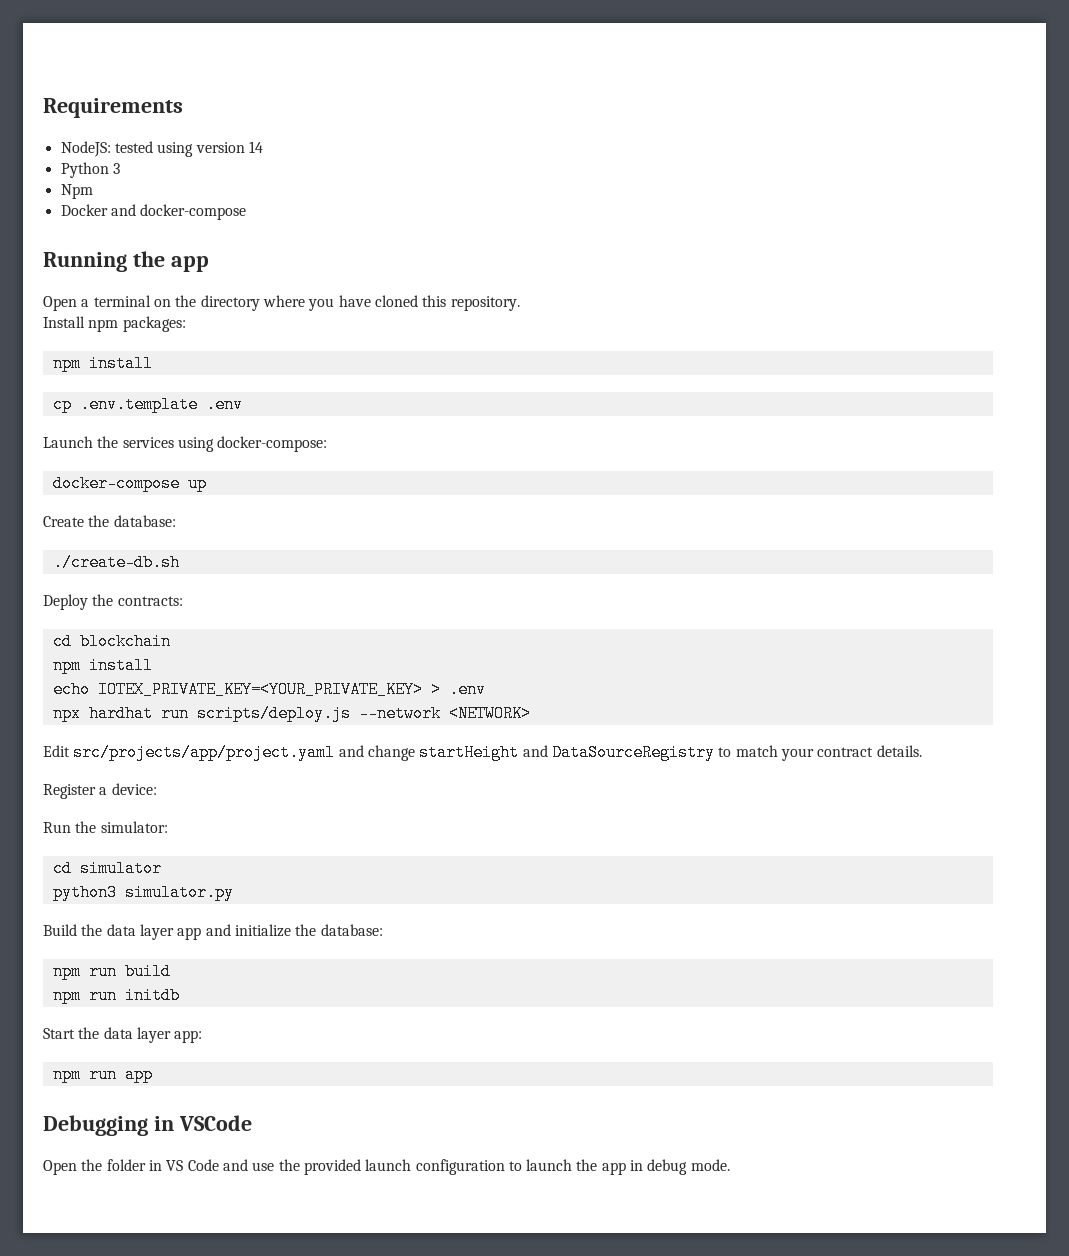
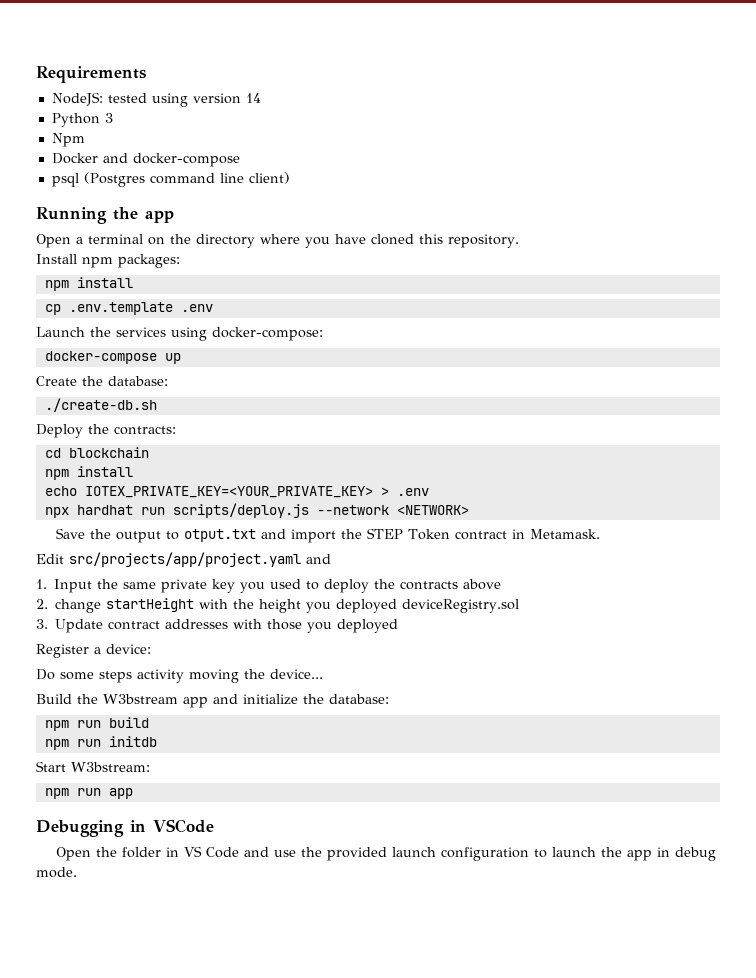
+ psql (Postgres command line client)
- Edit src/projects/app/project.yaml and change startHeight and DataSourceRegistry to match your contract details.
+ Save the output to otput.txt and import the STEP Token contract in Metamask.
+ Edit src/projects/app/project.yaml and
+ 1. Input the same private key you used to deploy the contracts above
+ 2. change startHeight with the height you deployed deviceRegistry.sol
+ 3. Update contract addresses with those you deployed
  Register a device:
- Run the simulator:
- cd simulator
- python3 simulator.py
+ Do some steps activity moving the device...
- Build the data layer app and initialize the database:
+ Build the W3bstream app and initialize the database:
- Start the data layer app:
+ Start W3bstream:

